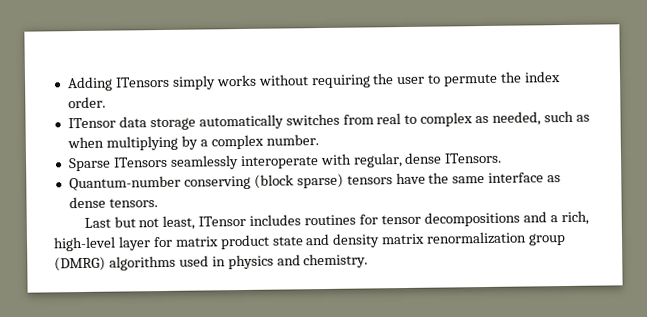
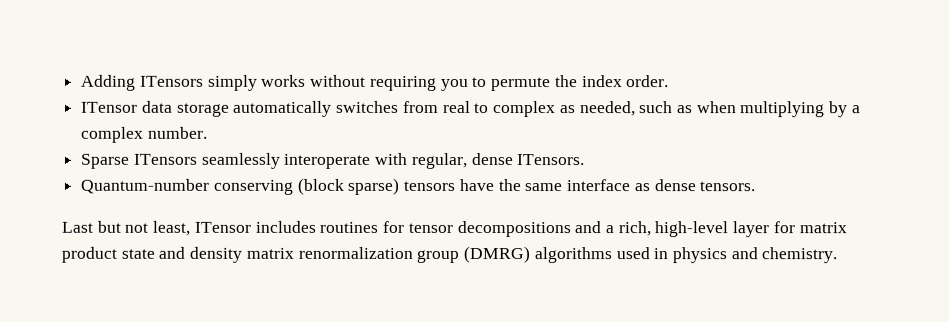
- Adding ITensors simply works without requiring the user to permute the index order.
+ Adding ITensors simply works without requiring you to permute the index order.

